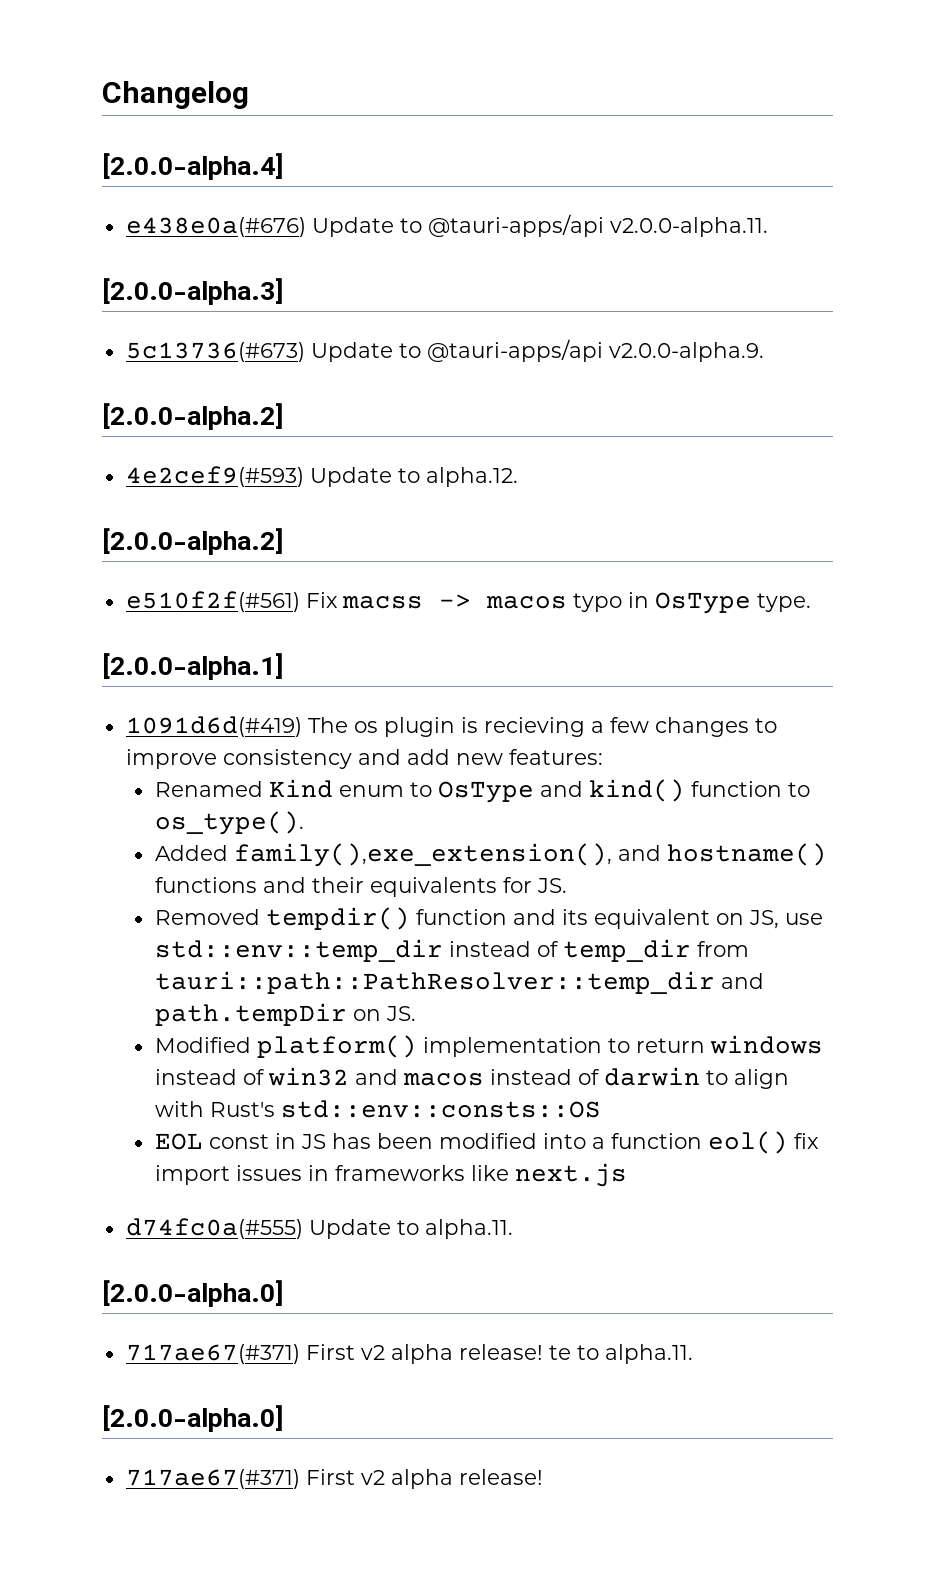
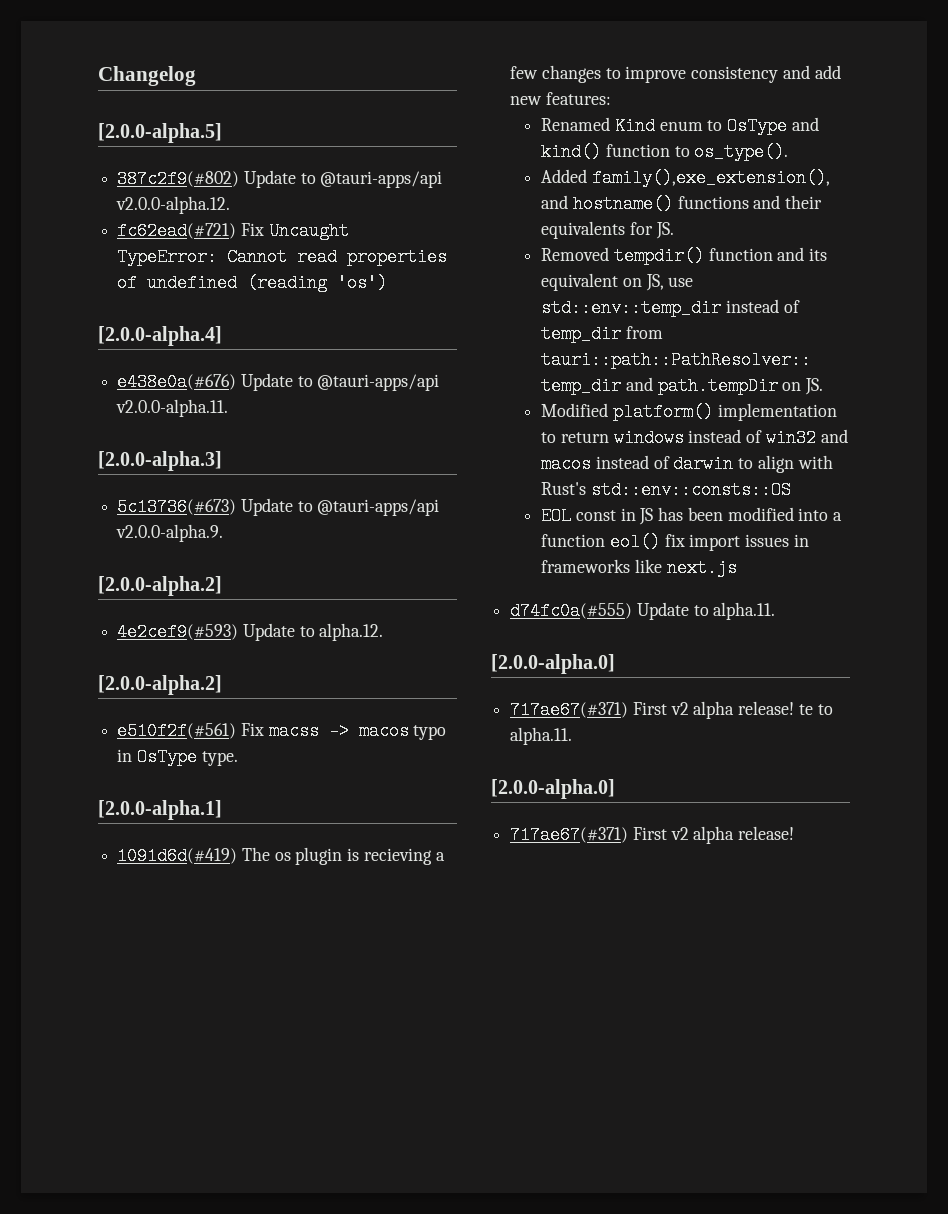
+ [2.0.0-alpha.5]
+ 387c2f9(#802) Update to @tauri-apps/api v2.0.0-alpha.12.
+ fc62ead(#721) Fix Uncaught TypeError: Cannot read properties of undefined (reading 'os')

